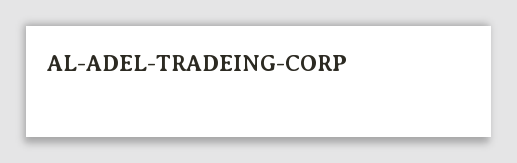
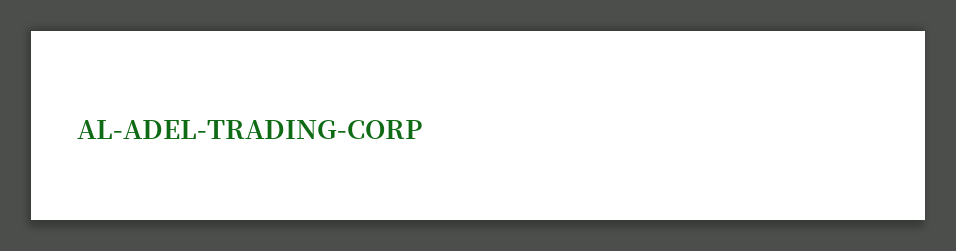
- AL-ADEL-TRADEING-CORP
+ AL-ADEL-TRADING-CORP

